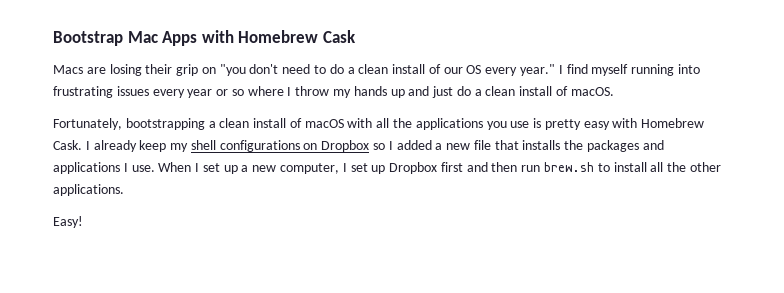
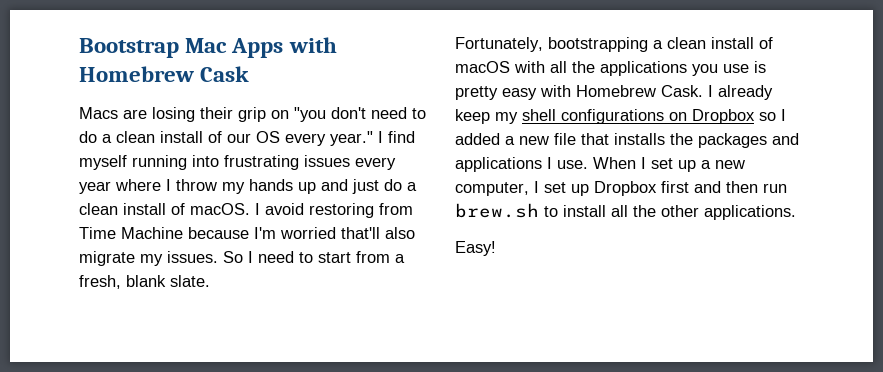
- I find myself running into frustrating issues every year or so where I throw my hands up and just do a clean install of macOS.
+ I find myself running into frustrating issues every year where I throw my hands up and just do a clean install of macOS. I avoid restoring from Time Machine because I'm worried that'll also migrate my issues. So I need to start from a fresh, blank slate.

